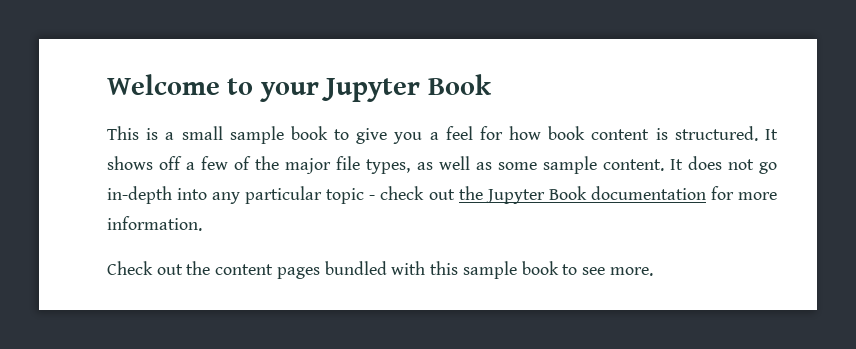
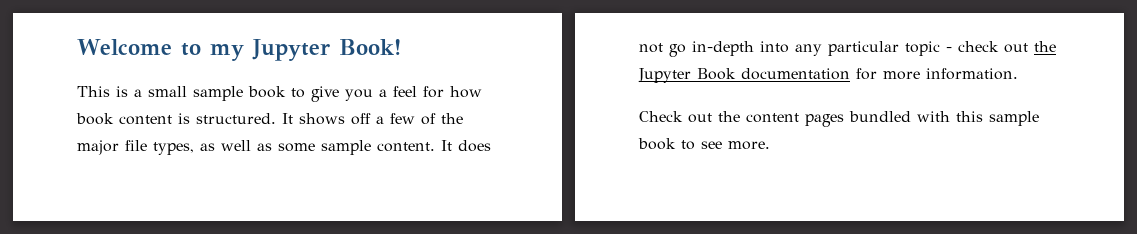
- Welcome to your Jupyter Book
+ Welcome to my Jupyter Book!

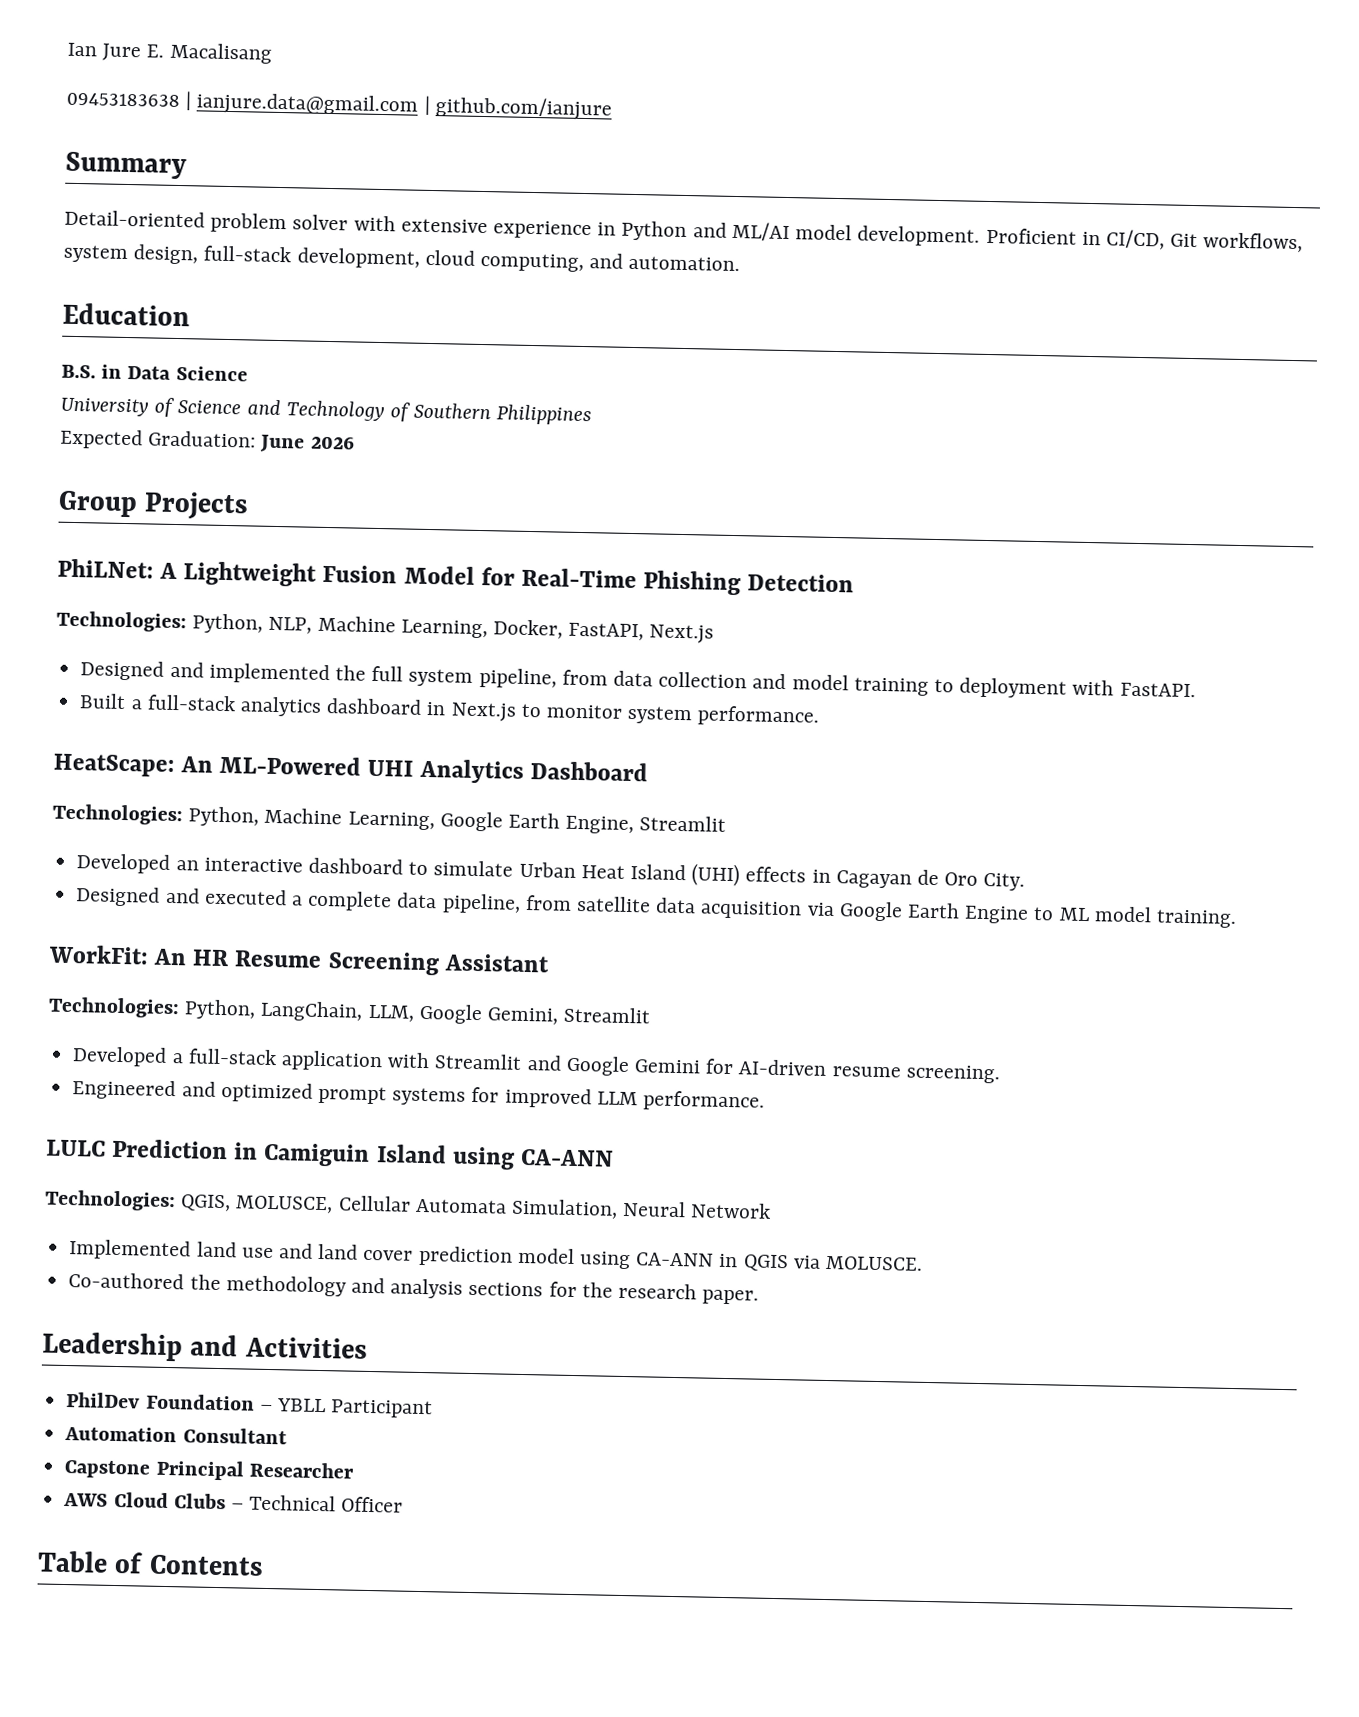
- Welcome to my Jupyter Book!
- This is a small sample book to give you a feel for how book content is structured. It shows off a few of the major file types, as well as some sample content. It does not go in-depth into any particular topic - check out the Jupyter Book documentation for more information.
- Check out the content pages bundled with this sample book to see more.
+ Ian Jure E. Macalisang
+ 09453183638 | ianjure.data@gmail.com | github.com/ianjure
+ Summary
+ Detail-oriented problem solver with extensive experience in Python and ML/AI model development. Proficient in CI/CD, Git workflows, system design, full-stack development, cloud computing, and automation.
+ Education
+ B.S. in Data Science
+ University of Science and Technology of Southern Philippines
+ Expected Graduation: June 2026
+ Group Projects
+ PhiLNet: A Lightweight Fusion Model for Real-Time Phishing Detection
+ Technologies: Python, NLP, Machine Learning, Docker, FastAPI, Next.js
+ Designed and implemented the full system pipeline, from data collection and model training to deployment with FastAPI.
+ Built a full-stack analytics dashboard in Next.js to monitor system performance.
+ HeatScape: An ML-Powered UHI Analytics Dashboard
+ Technologies: Python, Machine Learning, Google Earth Engine, Streamlit
+ Developed an interactive dashboard to simulate Urban Heat Island (UHI) effects in Cagayan de Oro City.
+ Designed and executed a complete data pipeline, from satellite data acquisition via Google Earth Engine to ML model training.
+ WorkFit: An HR Resume Screening Assistant
+ Technologies: Python, LangChain, LLM, Google Gemini, Streamlit
+ Developed a full-stack application with Streamlit and Google Gemini for AI-driven resume screening.
+ Engineered and optimized prompt systems for improved LLM performance.
+ LULC Prediction in Camiguin Island using CA-ANN
+ Technologies: QGIS, MOLUSCE, Cellular Automata Simulation, Neural Network
+ Implemented land use and land cover prediction model using CA-ANN in QGIS via MOLUSCE.
+ Co-authored the methodology and analysis sections for the research paper.
+ Leadership and Activities
+ PhilDev Foundation – YBLL Participant
+ Automation Consultant
+ Capstone Principal Researcher
+ AWS Cloud Clubs – Technical Officer
+ Table of Contents

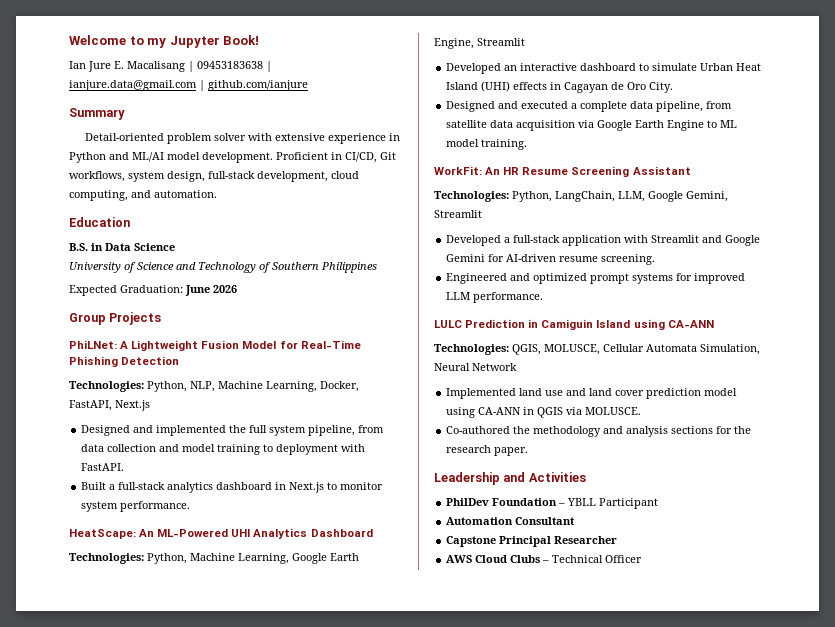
+ Welcome to my Jupyter Book!
- Ian Jure E. Macalisang
- 09453183638 | ianjure.data@gmail.com | github.com/ianjure
+ Ian Jure E. Macalisang | 09453183638 | ianjure.data@gmail.com | github.com/ianjure
- Table of Contents

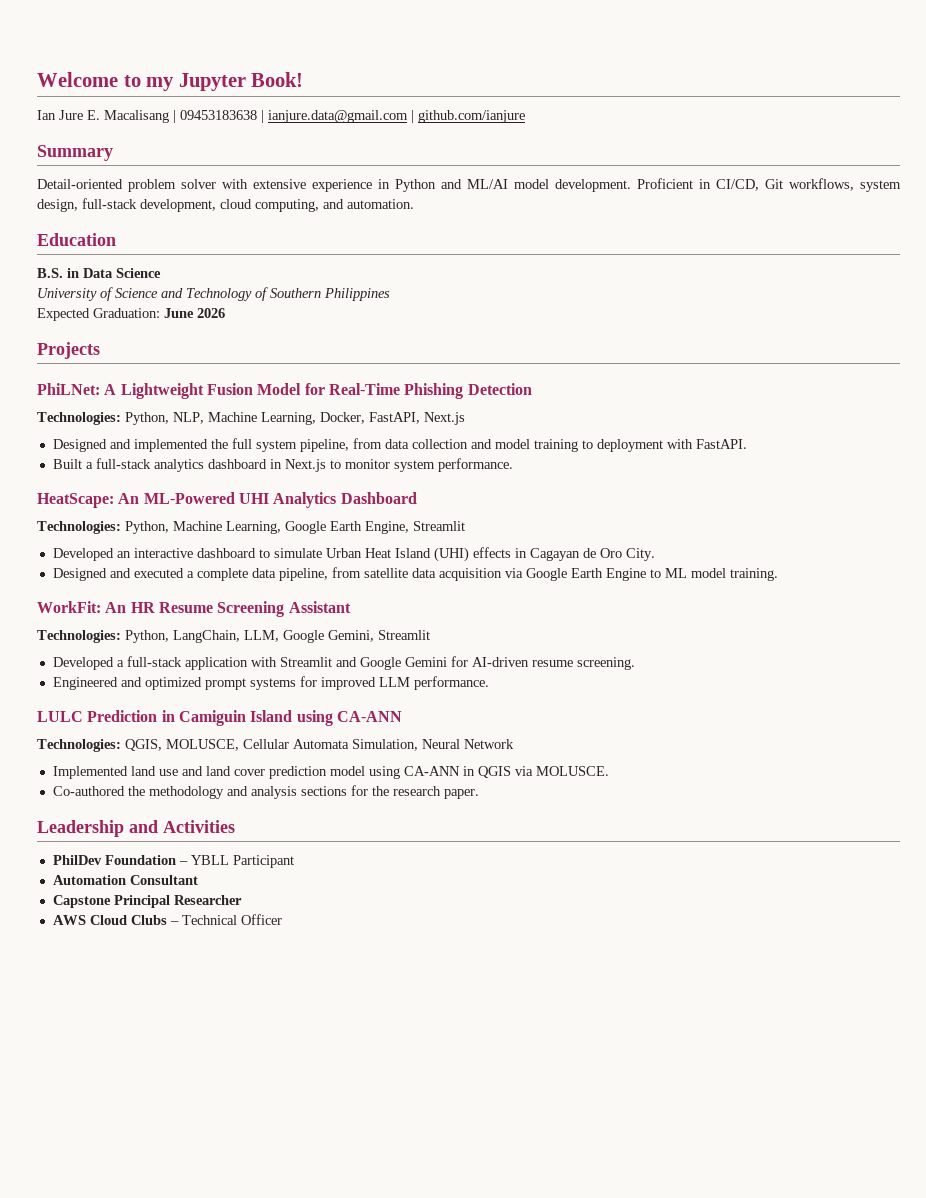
- Group Projects
+ Projects

